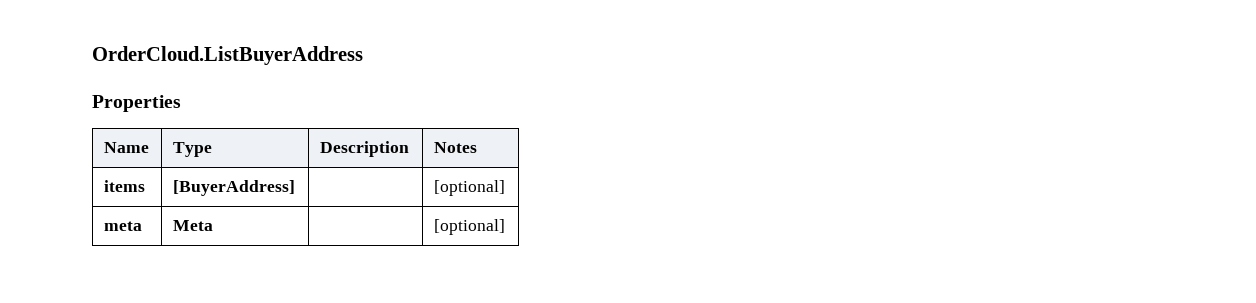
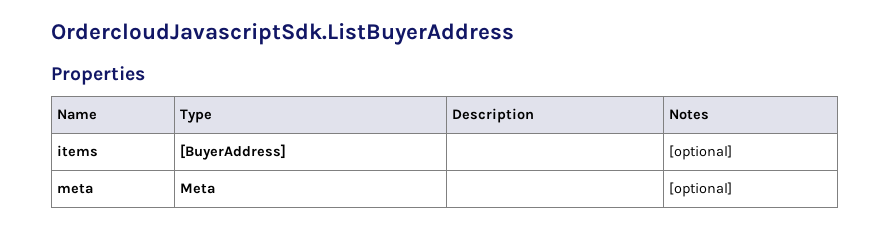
- OrderCloud.ListBuyerAddress
+ OrdercloudJavascriptSdk.ListBuyerAddress

